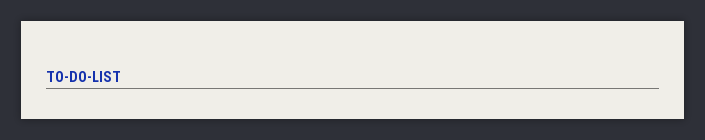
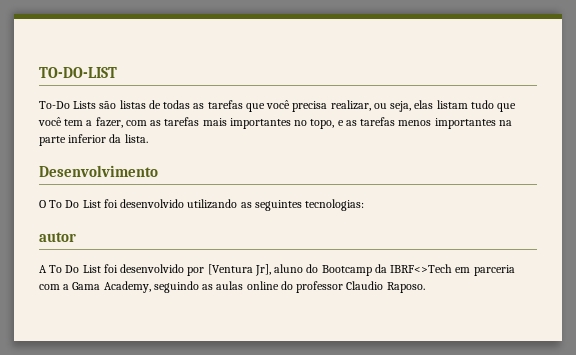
+ To-Do Lists são listas de todas as tarefas que você precisa realizar, ou seja, elas listam tudo que você tem a fazer, com as tarefas mais importantes no topo, e as tarefas menos importantes na parte inferior da lista.
+ Desenvolvimento
+ O To Do List foi desenvolvido utilizando as seguintes tecnologias:
+ autor
+ A To Do List foi desenvolvido por [Ventura Jr], aluno do Bootcamp da IBRF<>Tech em parceria com a Gama Academy, seguindo as aulas online do professor Claudio Raposo.

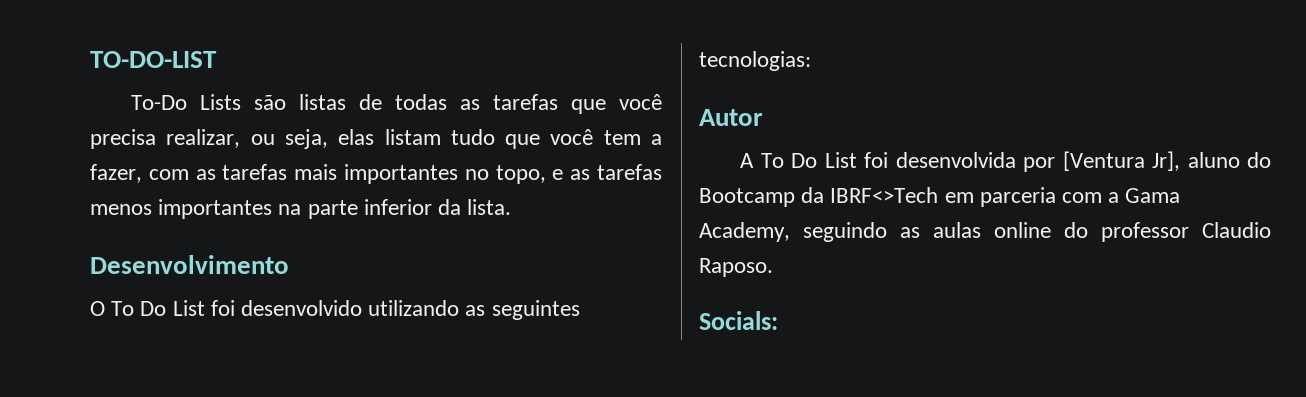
- autor
+ Autor
- A To Do List foi desenvolvido por [Ventura Jr], aluno do Bootcamp da IBRF<>Tech em parceria com a Gama Academy, seguindo as aulas online do professor Claudio Raposo.
+ A To Do List foi desenvolvida por [Ventura Jr], aluno do Bootcamp da IBRF<>Tech em parceria com a Gama Academy, seguindo as aulas online do professor Claudio Raposo.
+ Socials:

